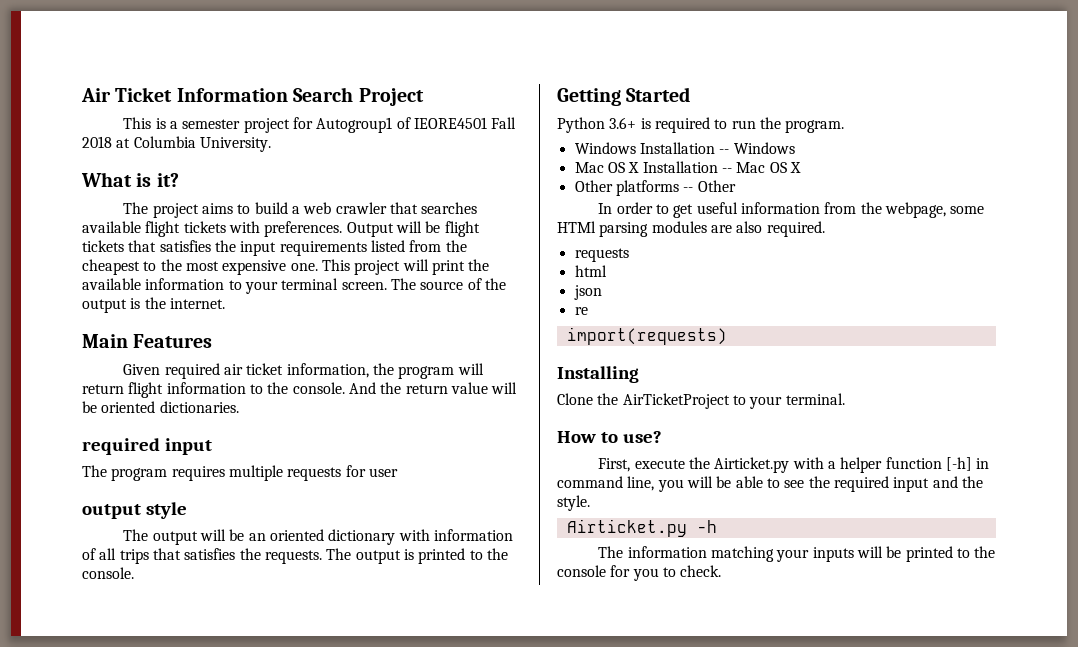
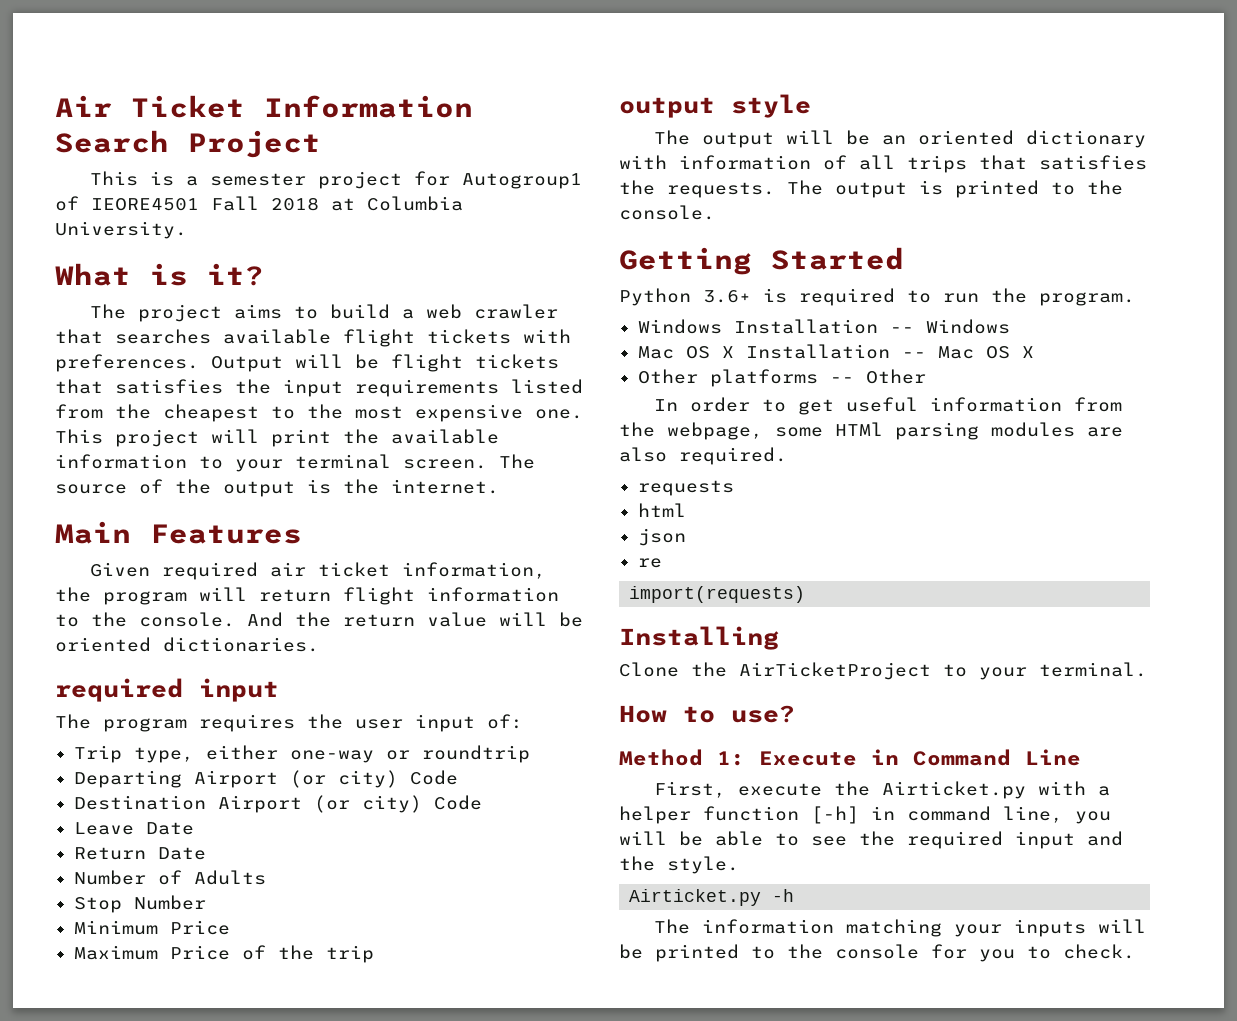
- The program requires multiple requests for user
+ The program requires the user input of:
+ Trip type, either one-way or roundtrip
+ Departing Airport (or city) Code
+ Destination Airport (or city) Code
+ Leave Date
+ Return Date
+ Number of Adults
+ Stop Number
+ Minimum Price
+ Maximum Price of the trip
+ Method 1: Execute in Command Line

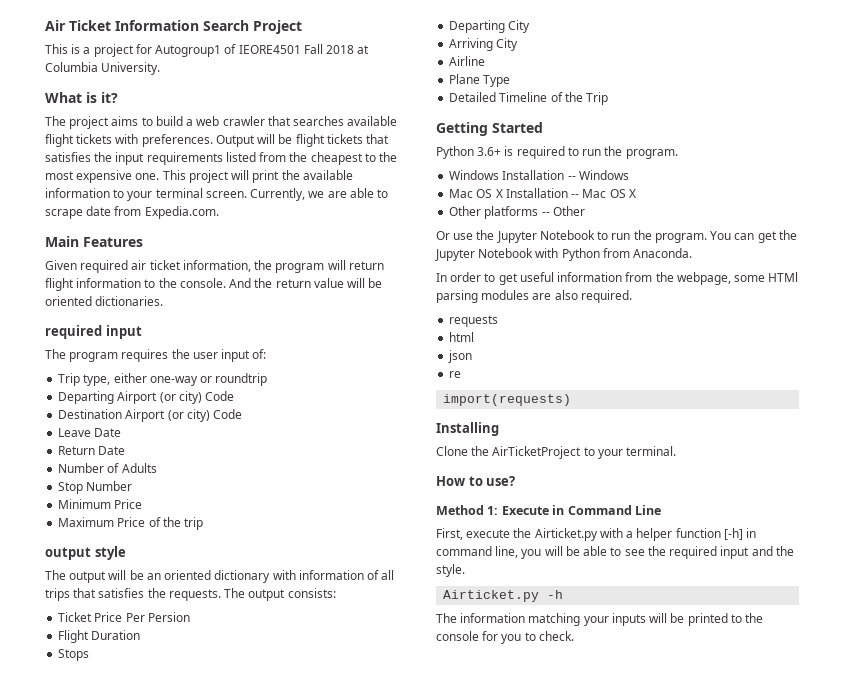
- This is a semester project for Autogroup1 of IEORE4501 Fall 2018 at Columbia University.
+ This is a project for Autogroup1 of IEORE4501 Fall 2018 at Columbia University.
- The source of the output is the internet.
+ Currently, we are able to scrape date from Expedia.com.
- The output is printed to the console.
+ The output consists:
+ Ticket Price Per Persion
+ Flight Duration
+ Stops
+ Departing City
+ Arriving City
+ Airline
+ Plane Type
+ Detailed Timeline of the Trip
+ Or use the Jupyter Notebook to run the program. You can get the Jupyter Notebook with Python from Anaconda.

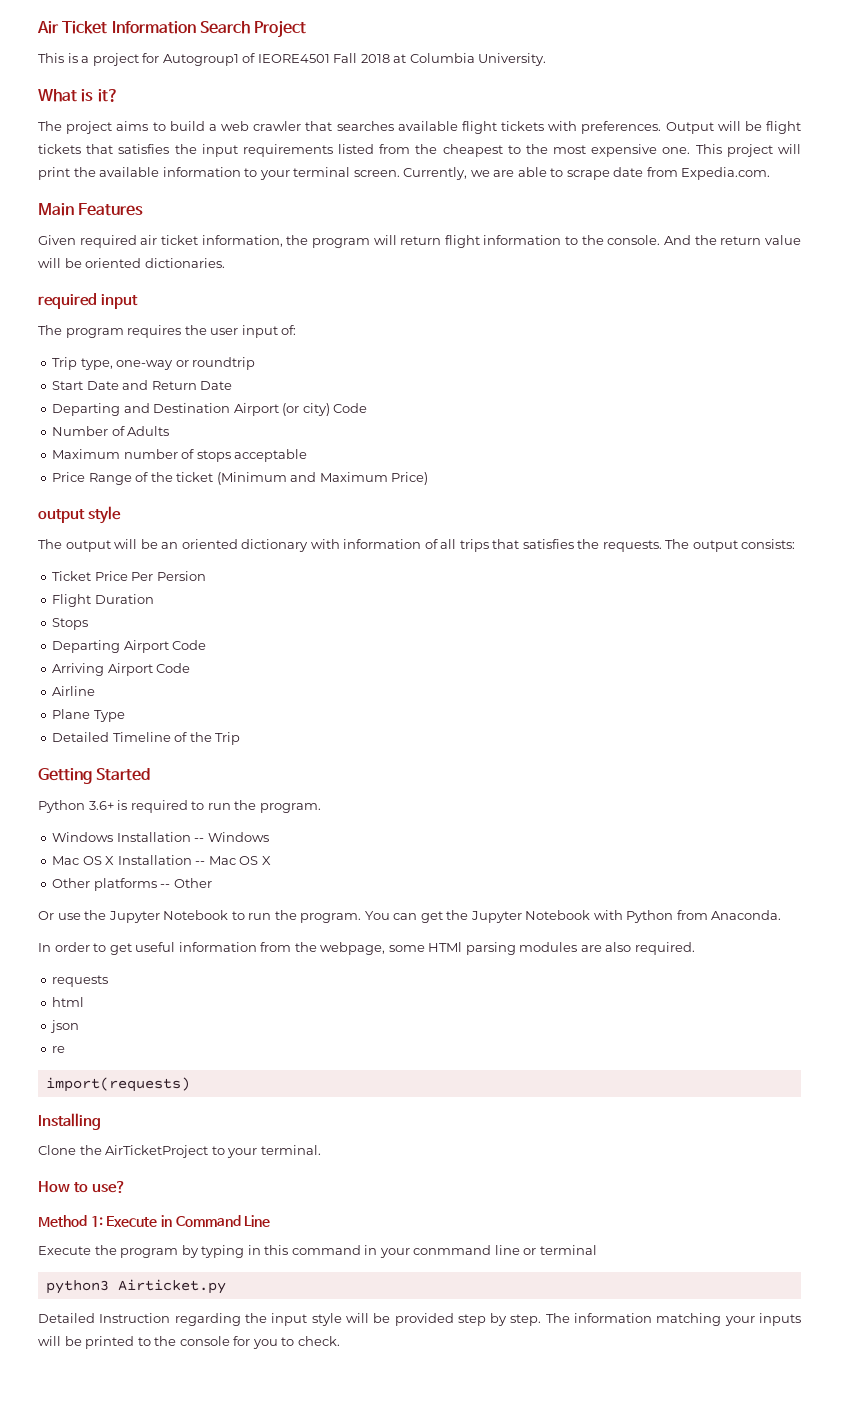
- Trip type, either one-way or roundtrip
+ Trip type, one-way or roundtrip
- Departing Airport (or city) Code
- Destination Airport (or city) Code
+ Start Date and Return Date
+ Departing and Destination Airport (or city) Code
- Leave Date
- Return Date
- Stop Number
- Minimum Price
- Maximum Price of the trip
+ Maximum number of stops acceptable
+ Price Range of the ticket (Minimum and Maximum Price)
- Departing City
+ Departing Airport Code
- Arriving City
+ Arriving Airport Code
- First, execute the Airticket.py with a helper function [-h] in command line, you will be able to see the required input and the style.
- Airticket.py -h
- The information matching your inputs will be printed to the console for you to check.
+ Execute the program by typing in this command in your conmmand line or terminal
+ python3 Airticket.py
+ Detailed Instruction regarding the input style will be provided step by step. The information matching your inputs will be printed to the console for you to check.

